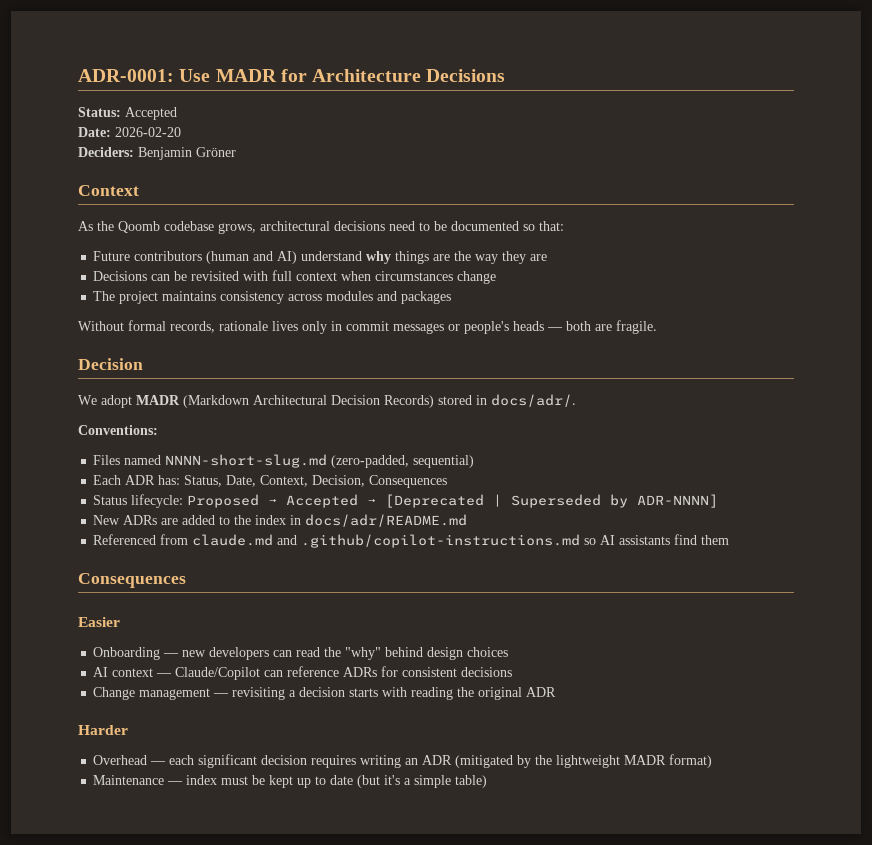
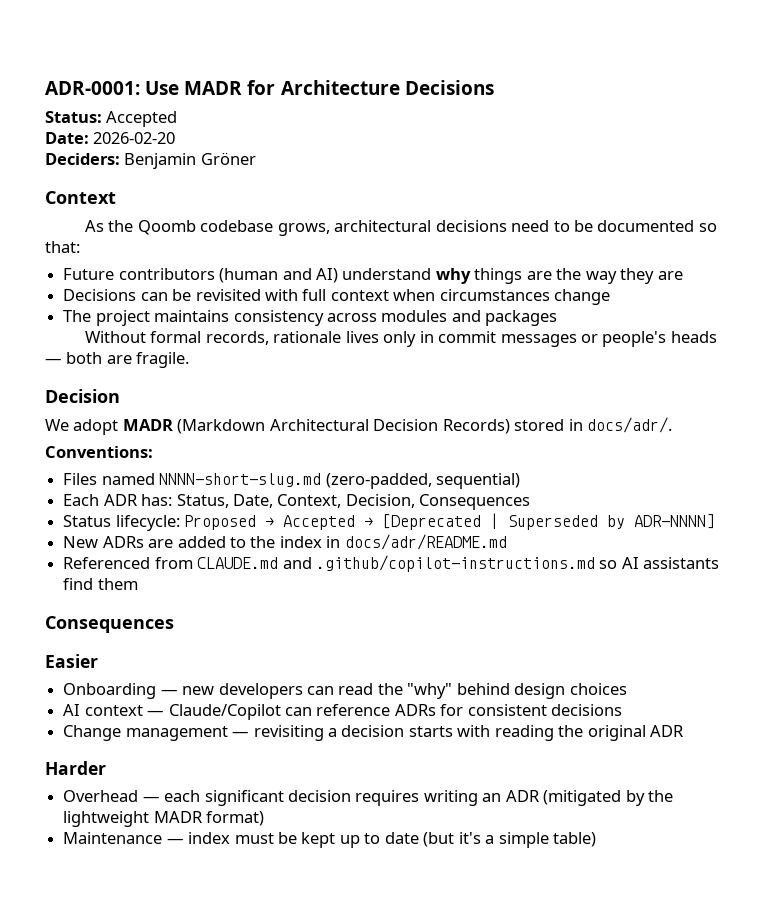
- Referenced from claude.md and .github/copilot-instructions.md so AI assistants find them
+ Referenced from CLAUDE.md and .github/copilot-instructions.md so AI assistants find them

